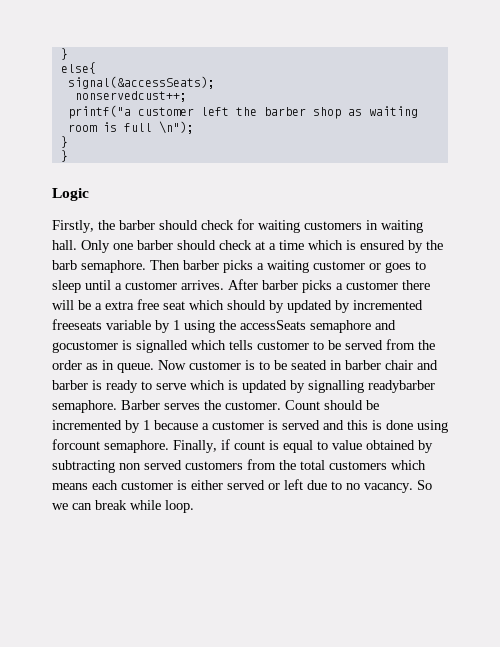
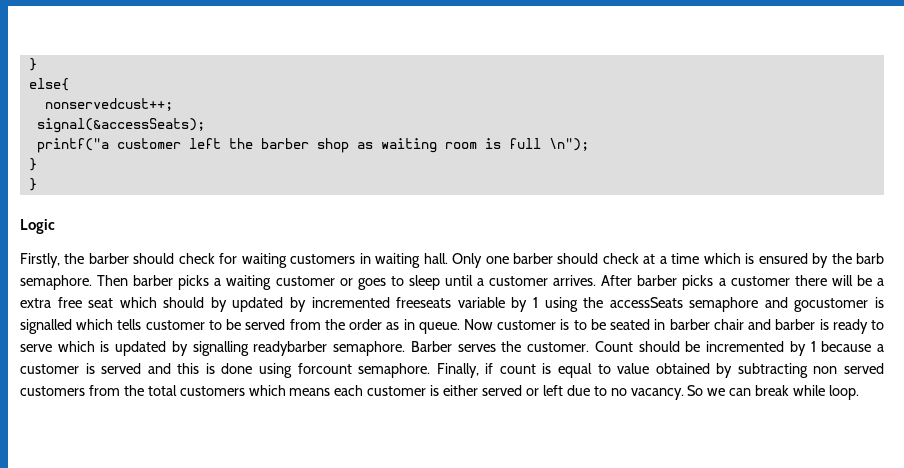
+ nonservedcust++;
- nonservedcust++;

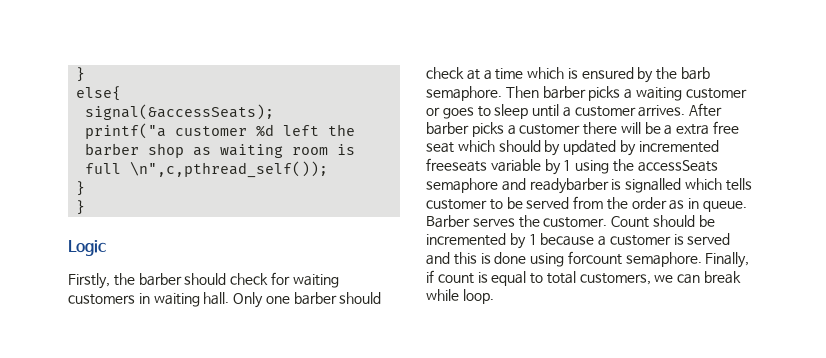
- nonservedcust++;
- printf("a customer left the barber shop as waiting room is full \n");
+ printf("a customer %d left the barber shop as waiting room is full \n",c,pthread_self());
- After barber picks a customer there will be a extra free seat which should by updated by incremented freeseats variable by 1 using the accessSeats semaphore and gocustomer is signalled which tells customer to be served from the order as in queue.
+ After barber picks a customer there will be a extra free seat which should by updated by incremented freeseats variable by 1 using the accessSeats semaphore and readybarber is signalled which tells customer to be served from the order as in queue.
- Now customer is to be seated in barber chair and barber is ready to serve which is updated by signalling readybarber semaphore.
- Finally, if count is equal to value obtained by subtracting non served customers from the total customers which means each customer is either served or left due to no vacancy. So we can break while loop.
+ Finally, if count is equal to total customers, we can break while loop.

